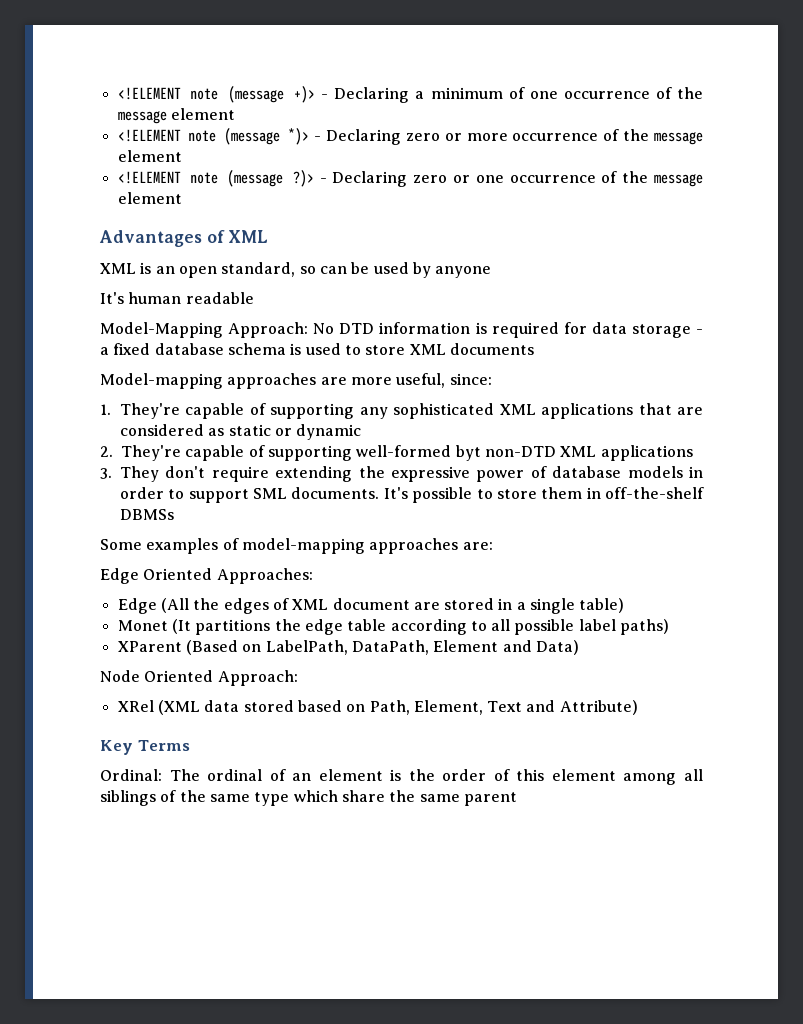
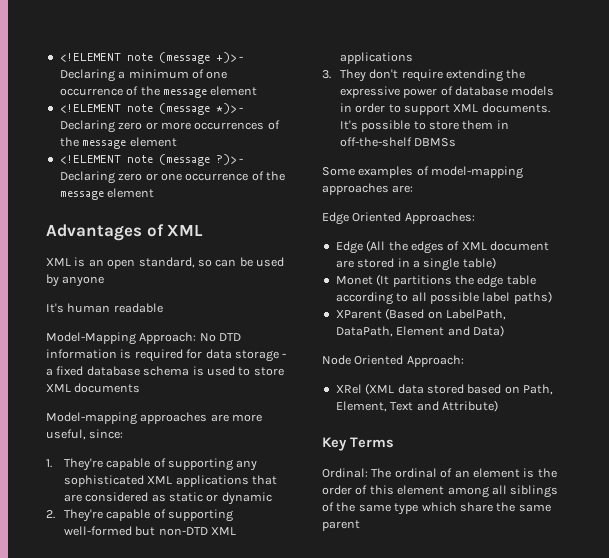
- <!ELEMENT note (message *)> - Declaring zero or more occurrence of the message element
+ <!ELEMENT note (message *)> - Declaring zero or more occurrences of the message element
- 2. They're capable of supporting well-formed byt non-DTD XML applications
+ 2. They're capable of supporting well-formed but non-DTD XML applications
- 3. They don't require extending the expressive power of database models in order to support SML documents.
+ 3. They don't require extending the expressive power of database models in order to support XML documents.

